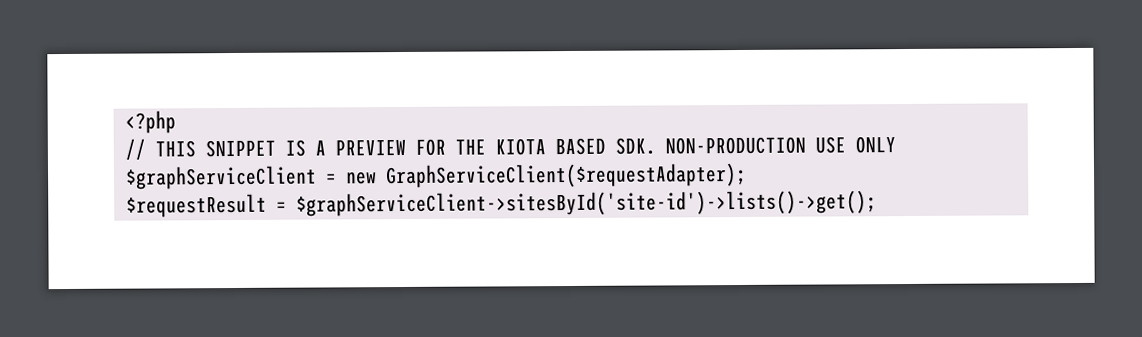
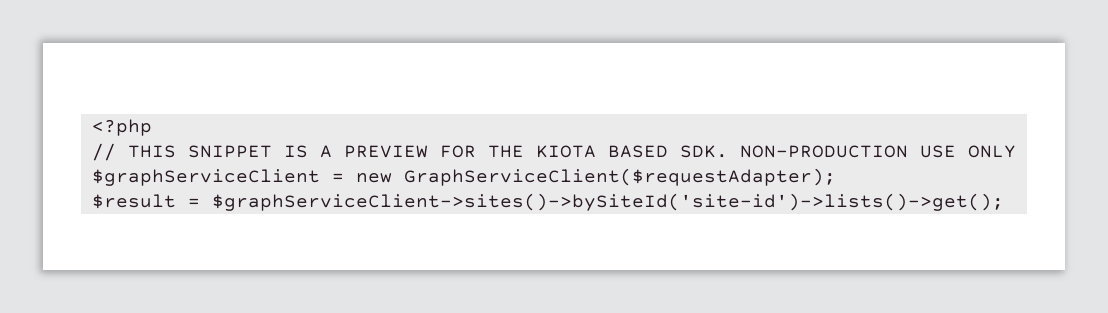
- $requestResult = $graphServiceClient->sitesById('site-id')->lists()->get();
+ $result = $graphServiceClient->sites()->bySiteId('site-id')->lists()->get();

